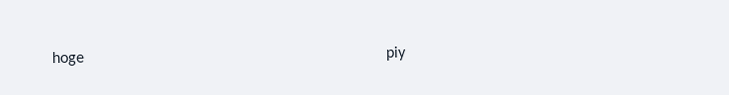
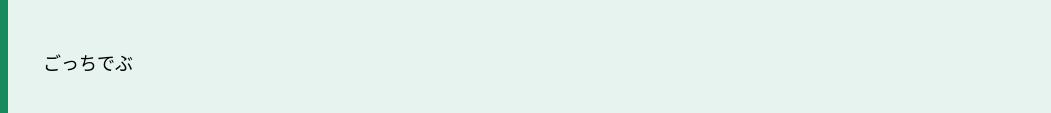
- hoge
- piy
+ ごっちでぶ

